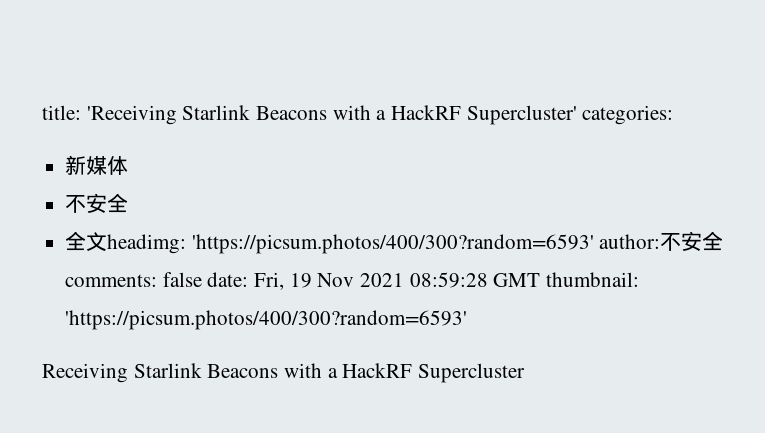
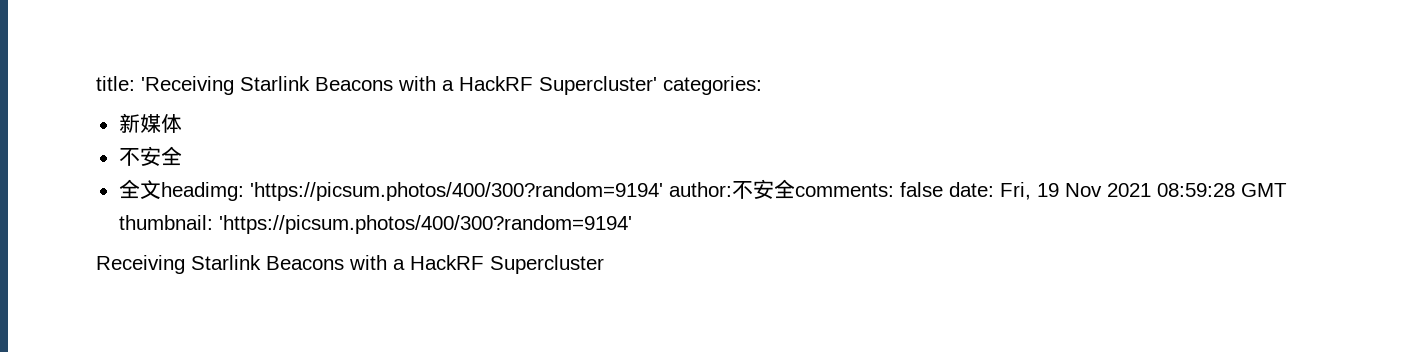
- 全文headimg: 'https://picsum.photos/400/300?random=6593' author:不安全comments: false date: Fri, 19 Nov 2021 08:59:28 GMT thumbnail: 'https://picsum.photos/400/300?random=6593'
+ 全文headimg: 'https://picsum.photos/400/300?random=9194' author:不安全comments: false date: Fri, 19 Nov 2021 08:59:28 GMT thumbnail: 'https://picsum.photos/400/300?random=9194'

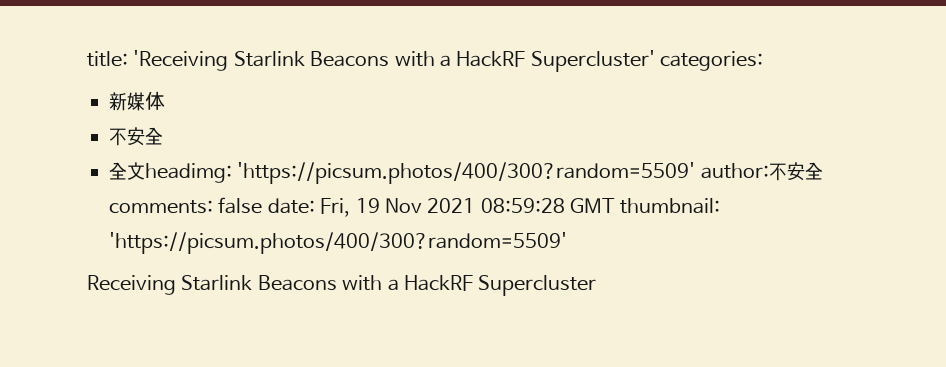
- 全文headimg: 'https://picsum.photos/400/300?random=9194' author:不安全comments: false date: Fri, 19 Nov 2021 08:59:28 GMT thumbnail: 'https://picsum.photos/400/300?random=9194'
+ 全文headimg: 'https://picsum.photos/400/300?random=5509' author:不安全comments: false date: Fri, 19 Nov 2021 08:59:28 GMT thumbnail: 'https://picsum.photos/400/300?random=5509'

